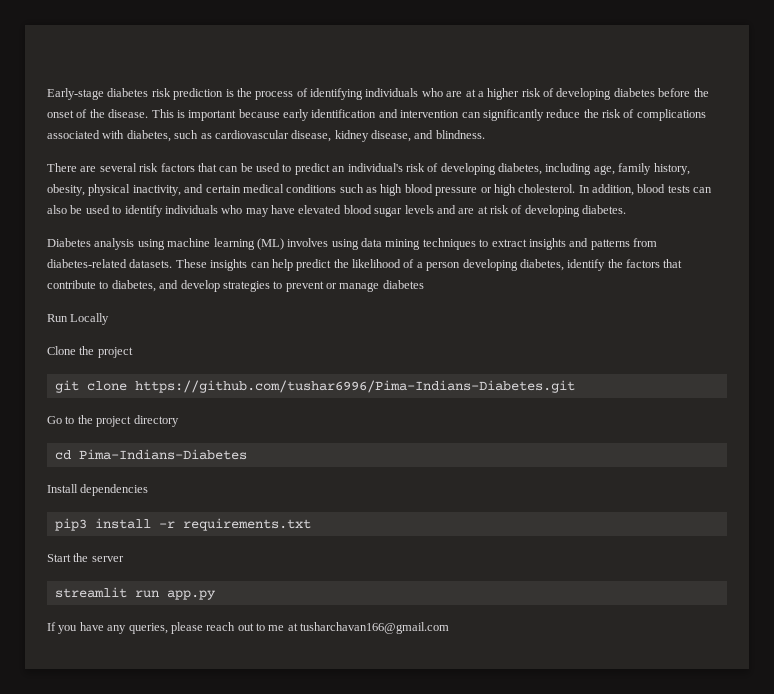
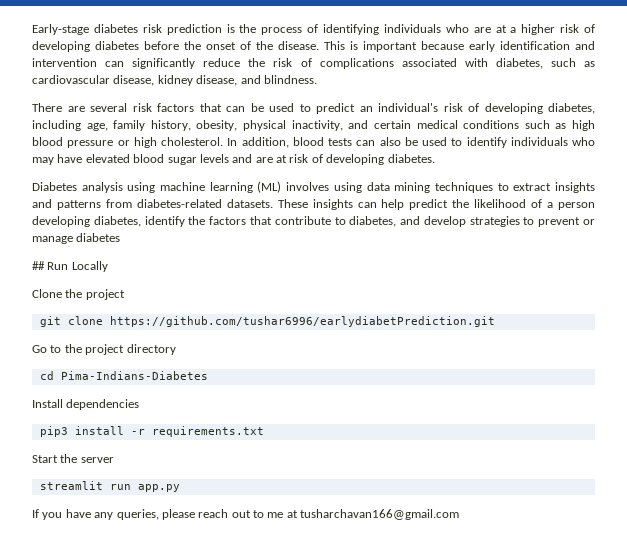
- Run Locally
+ ## Run Locally
- git clone https://github.com/tushar6996/Pima-Indians-Diabetes.git
+ git clone https://github.com/tushar6996/earlydiabetPrediction.git

